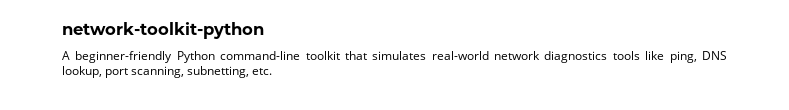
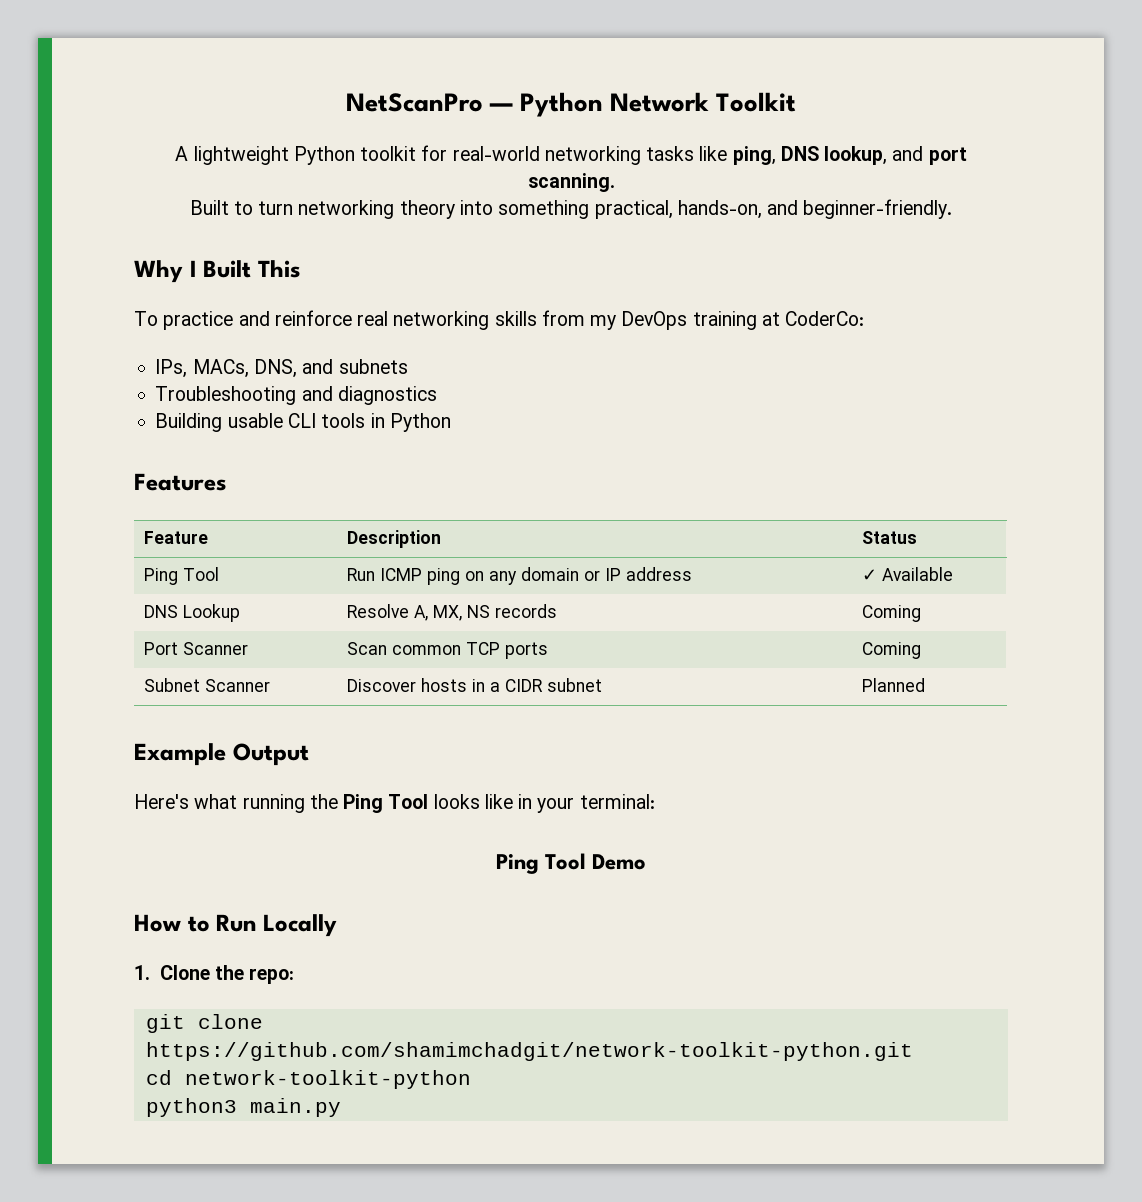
- network-toolkit-python
- A beginner-friendly Python command-line toolkit that simulates real-world network diagnostics tools like ping, DNS lookup, port scanning, subnetting, etc.
+ NetScanPro — Python Network Toolkit
+ A lightweight Python toolkit for real-world networking tasks like ping, DNS lookup, and port scanning.
+ Built to turn networking theory into something practical, hands-on, and beginner-friendly.
+ Why I Built This
+ To practice and reinforce real networking skills from my DevOps training at CoderCo:
+ IPs, MACs, DNS, and subnets
+ Troubleshooting and diagnostics
+ Building usable CLI tools in Python
+ Features
+ Feature | Description | Status
+ Ping Tool | Run ICMP ping on any domain or IP address | ✓ Available
+ DNS Lookup | Resolve A, MX, NS records | Coming
+ Port Scanner | Scan common TCP ports | Coming
+ Subnet Scanner | Discover hosts in a CIDR subnet | Planned
+ Example Output
+ Here's what running the Ping Tool looks like in your terminal:
+ Ping Tool Demo
+ How to Run Locally
+ 1. Clone the repo:
+ git clone https://github.com/shamimchadgit/network-toolkit-python.git
+ cd network-toolkit-python
+ python3 main.py

